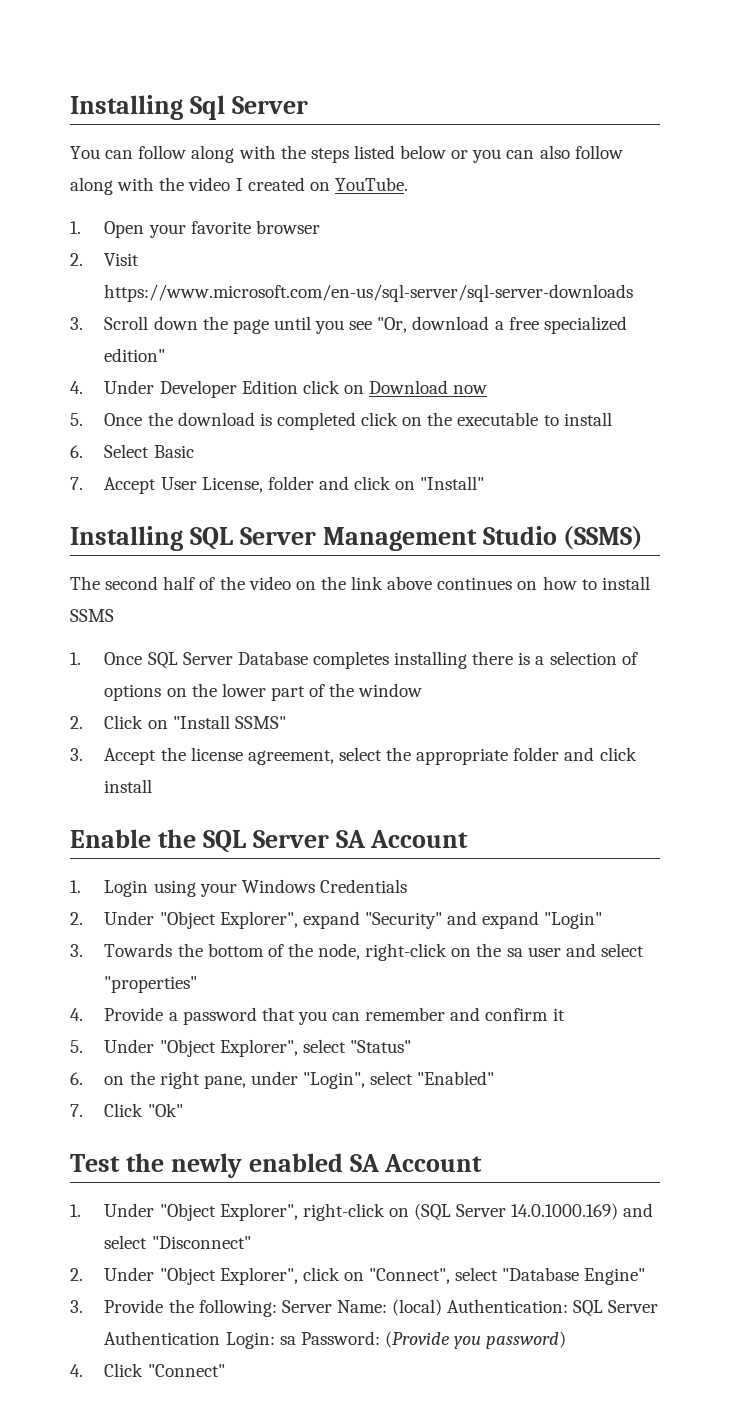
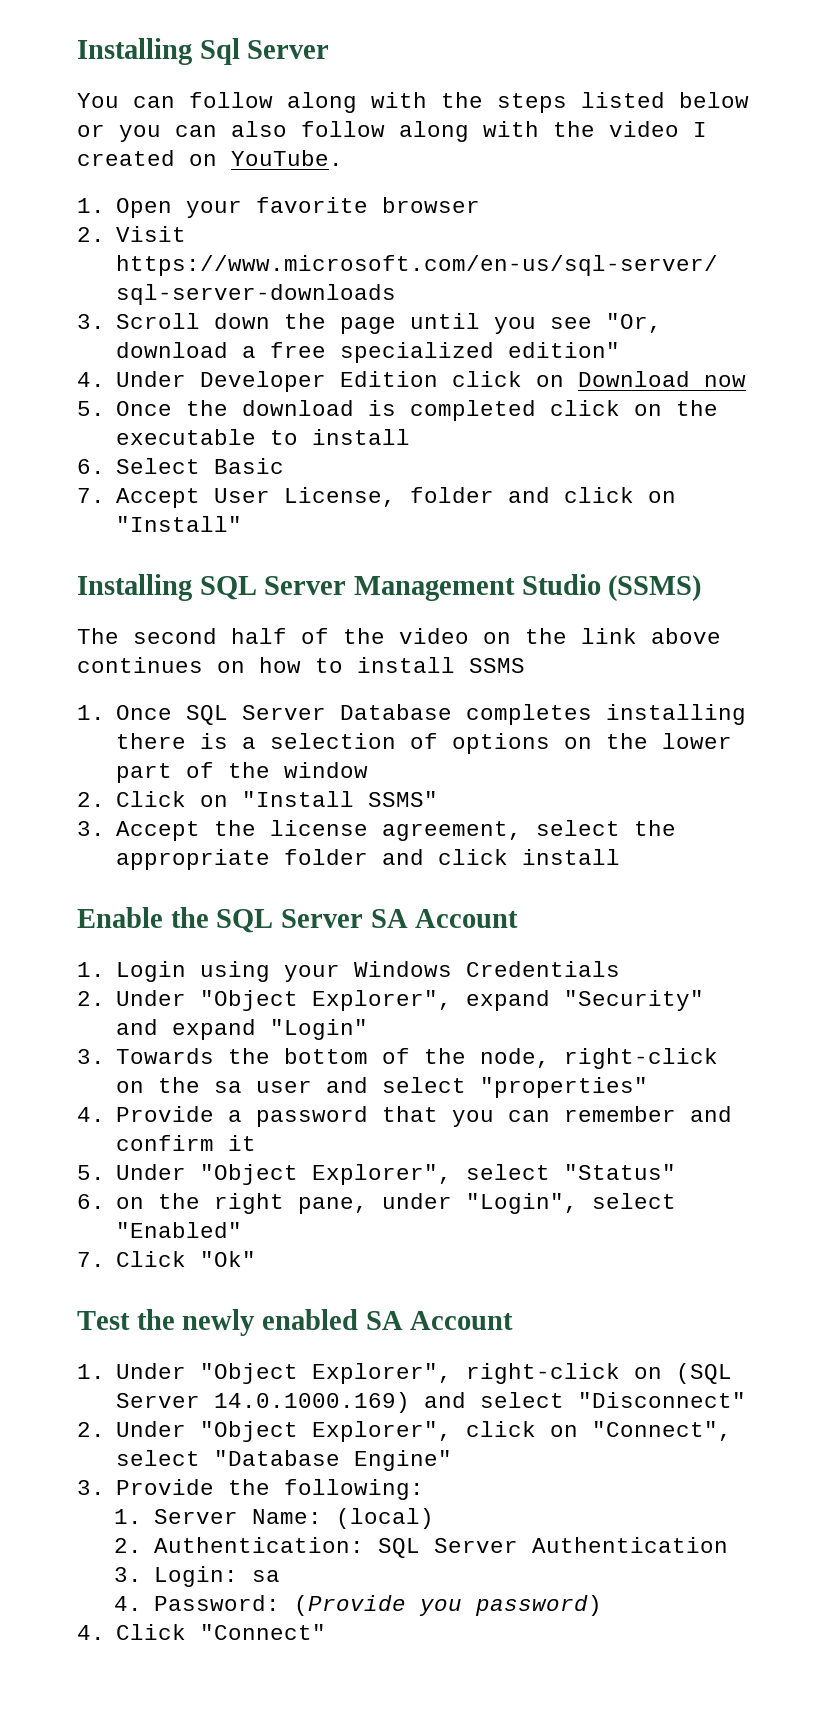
- 3. Provide the following: Server Name: (local) Authentication: SQL Server Authentication Login: sa Password: (Provide you password)
+ 3. Provide the following:
+ 1. Server Name: (local)
+ 2. Authentication: SQL Server Authentication
+ 3. Login: sa
+ 4. Password: (Provide you password)

